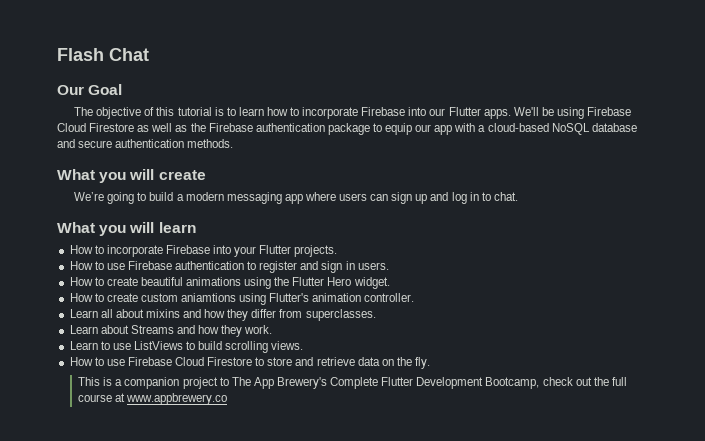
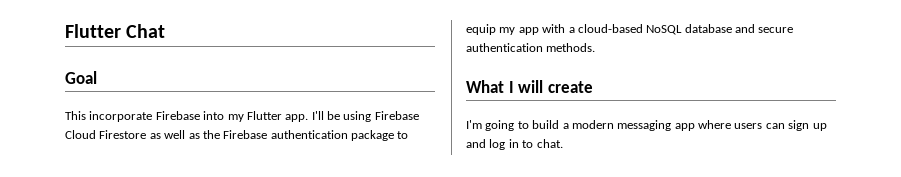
- Flash Chat
+ Flutter Chat
- Our Goal
+ Goal
- The objective of this tutorial is to learn how to incorporate Firebase into our Flutter apps. We'll be using Firebase Cloud Firestore as well as the Firebase authentication package to equip our app with a cloud-based NoSQL database and secure authentication methods.
+ This incorporate Firebase into my Flutter app. I'll be using Firebase Cloud Firestore as well as the Firebase authentication package to equip my app with a cloud-based NoSQL database and secure authentication methods.
- What you will create
+ What I will create
- We’re going to build a modern messaging app where users can sign up and log in to chat.
+ I'm going to build a modern messaging app where users can sign up and log in to chat.
- What you will learn
- How to incorporate Firebase into your Flutter projects.
- How to use Firebase authentication to register and sign in users.
- How to create beautiful animations using the Flutter Hero widget.
- How to create custom aniamtions using Flutter's animation controller.
- Learn all about mixins and how they differ from superclasses.
- Learn about Streams and how they work.
- Learn to use ListViews to build scrolling views.
- How to use Firebase Cloud Firestore to store and retrieve data on the fly.
- This is a companion project to The App Brewery's Complete Flutter Development Bootcamp, check out the full course at www.appbrewery.co

